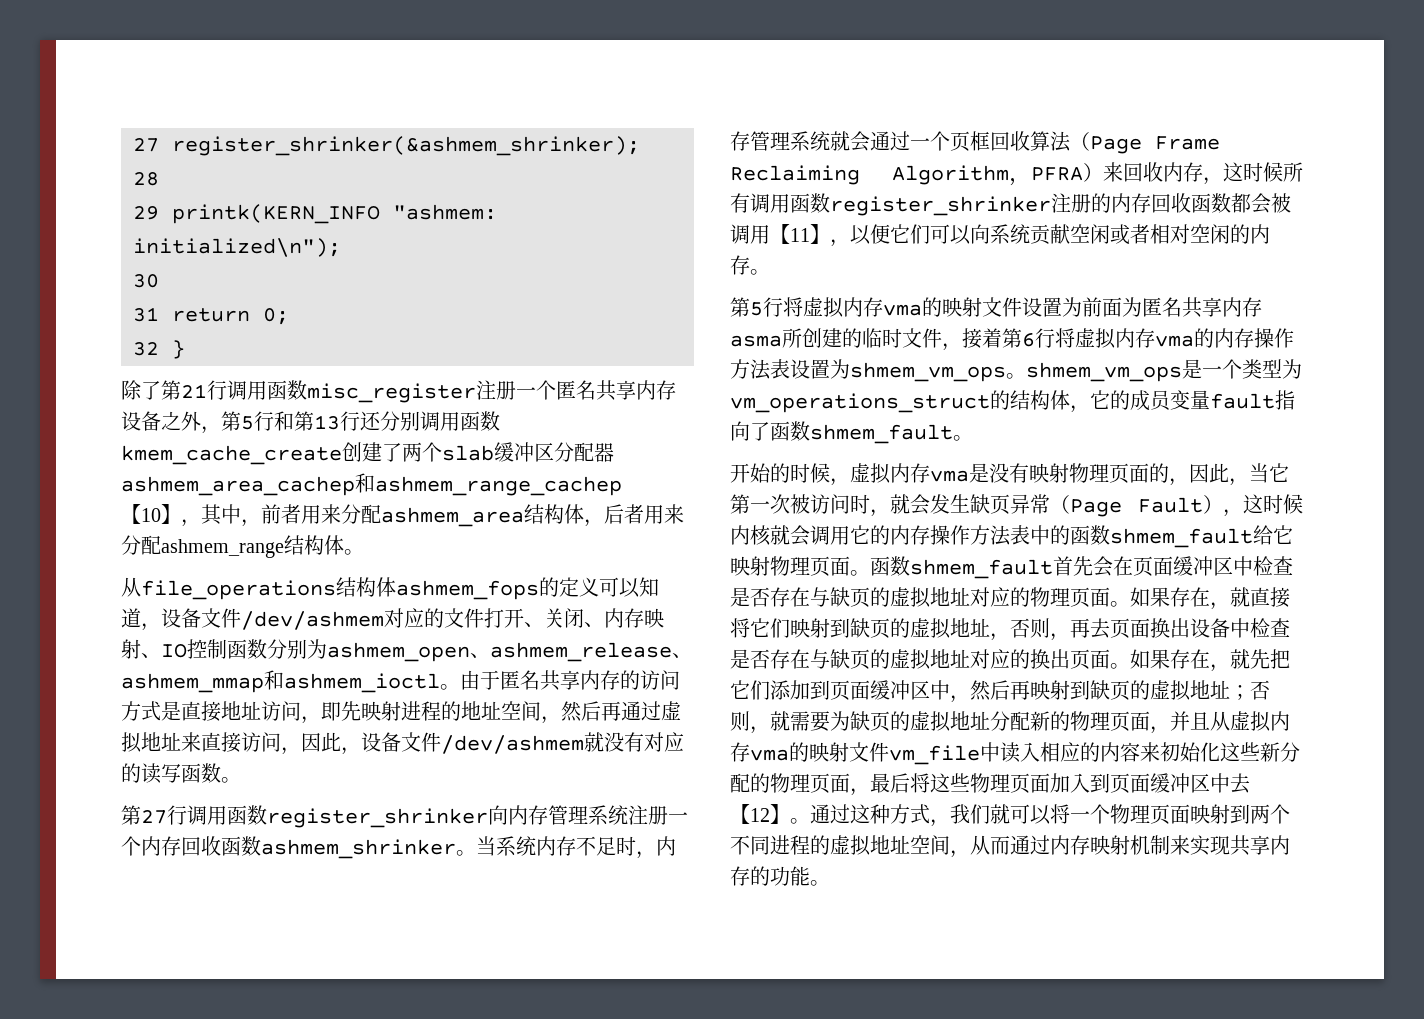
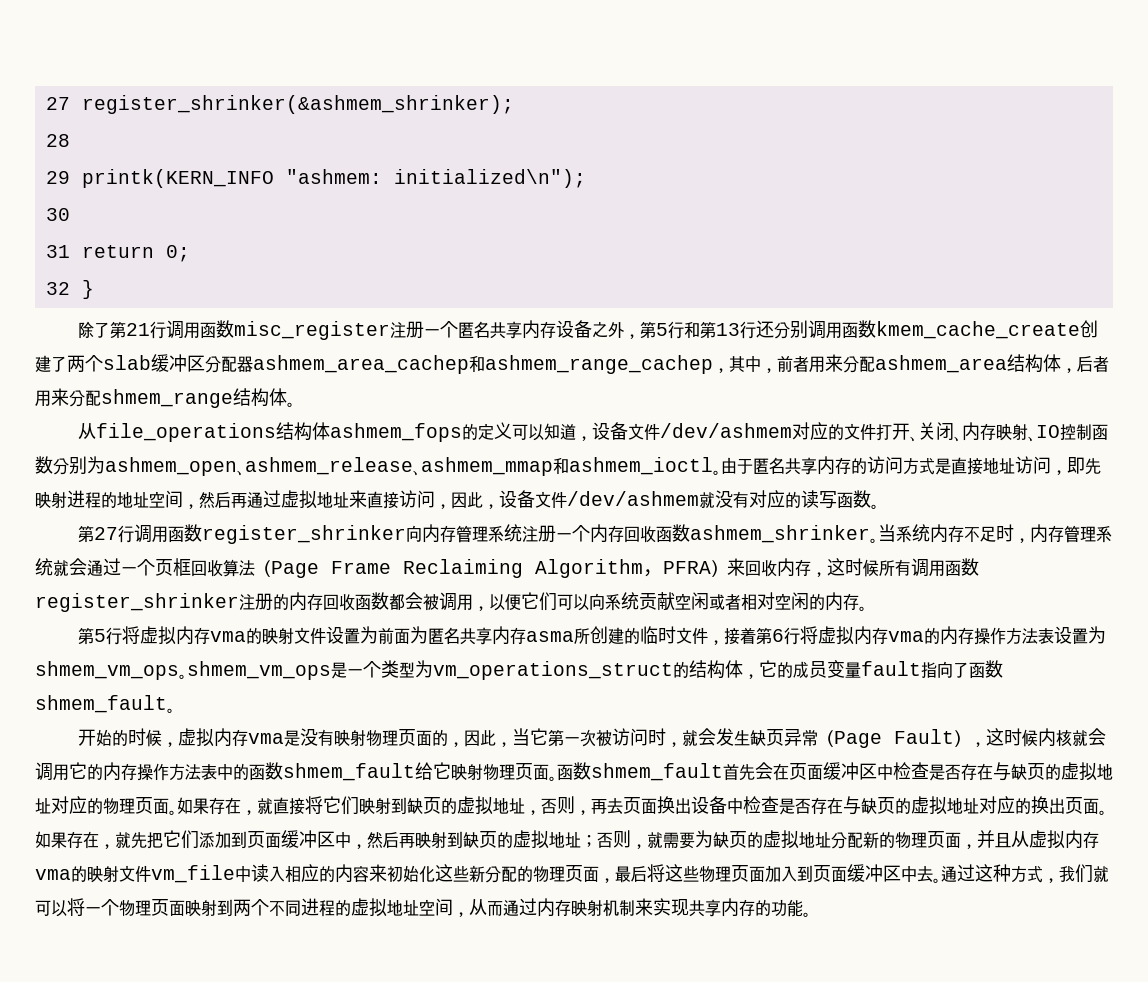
- 除了第21行调用函数misc_register注册一个匿名共享内存设备之外，第5行和第13行还分别调用函数kmem_cache_create创建了两个slab缓冲区分配器ashmem_area_cachep和ashmem_range_cachep【10】，其中，前者用来分配ashmem_area结构体，后者用来分配ashmem_range结构体。
+ 除了第21行调用函数misc_register注册一个匿名共享内存设备之外，第5行和第13行还分别调用函数kmem_cache_create创建了两个slab缓冲区分配器ashmem_area_cachep和ashmem_range_cachep，其中，前者用来分配ashmem_area结构体，后者用来分配shmem_range结构体。
- 当系统内存不足时，内存管理系统就会通过一个页框回收算法（Page Frame Reclaiming Algorithm，PFRA）来回收内存，这时候所有调用函数register_shrinker注册的内存回收函数都会被调用【11】，以便它们可以向系统贡献空闲或者相对空闲的内存。
+ 当系统内存不足时，内存管理系统就会通过一个页框回收算法（Page Frame Reclaiming Algorithm，PFRA）来回收内存，这时候所有调用函数register_shrinker注册的内存回收函数都会被调用，以便它们可以向系统贡献空闲或者相对空闲的内存。
- 如果存在，就先把它们添加到页面缓冲区中，然后再映射到缺页的虚拟地址；否则，就需要为缺页的虚拟地址分配新的物理页面，并且从虚拟内存vma的映射文件vm_file中读入相应的内容来初始化这些新分配的物理页面，最后将这些物理页面加入到页面缓冲区中去【12】。
+ 如果存在，就先把它们添加到页面缓冲区中，然后再映射到缺页的虚拟地址；否则，就需要为缺页的虚拟地址分配新的物理页面，并且从虚拟内存vma的映射文件vm_file中读入相应的内容来初始化这些新分配的物理页面，最后将这些物理页面加入到页面缓冲区中去。

